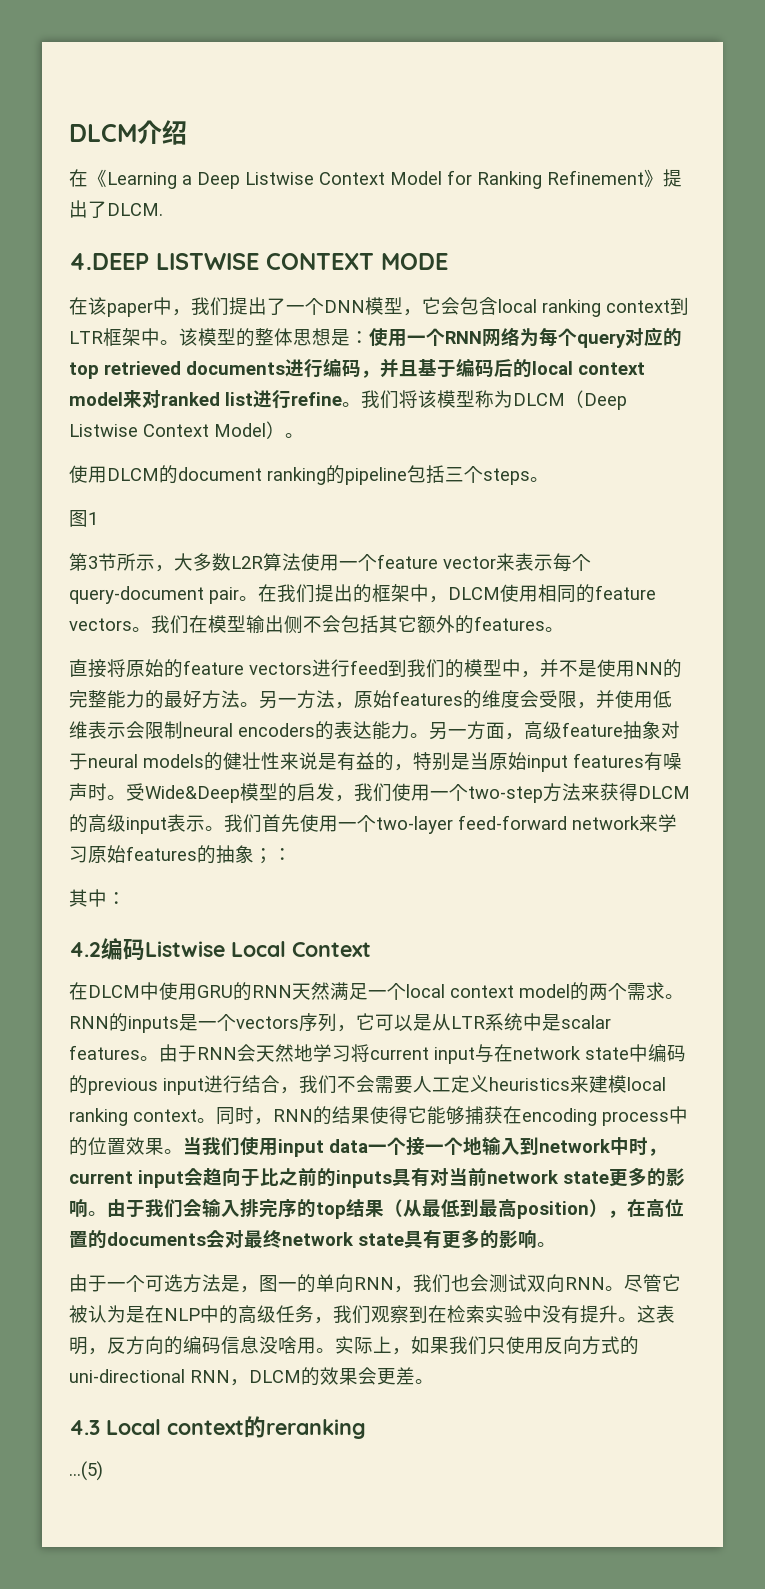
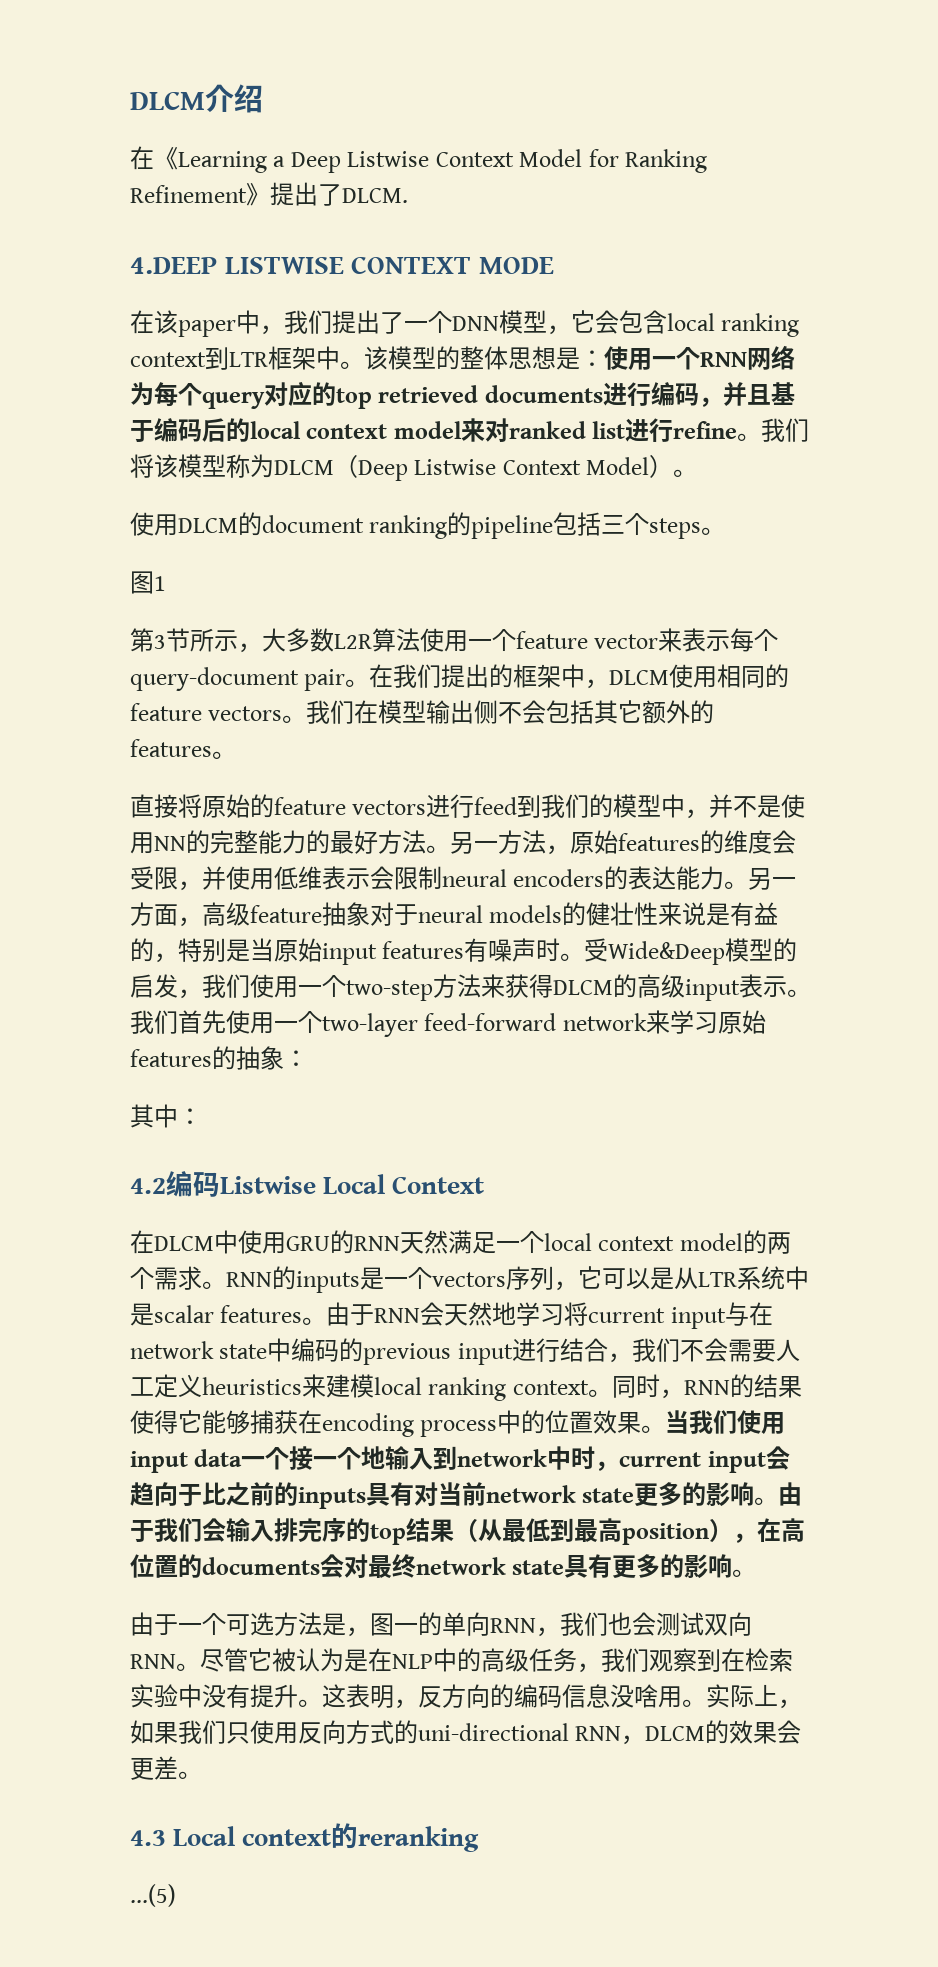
- 我们首先使用一个two-layer feed-forward network来学习原始features的抽象；：
+ 我们首先使用一个two-layer feed-forward network来学习原始features的抽象：

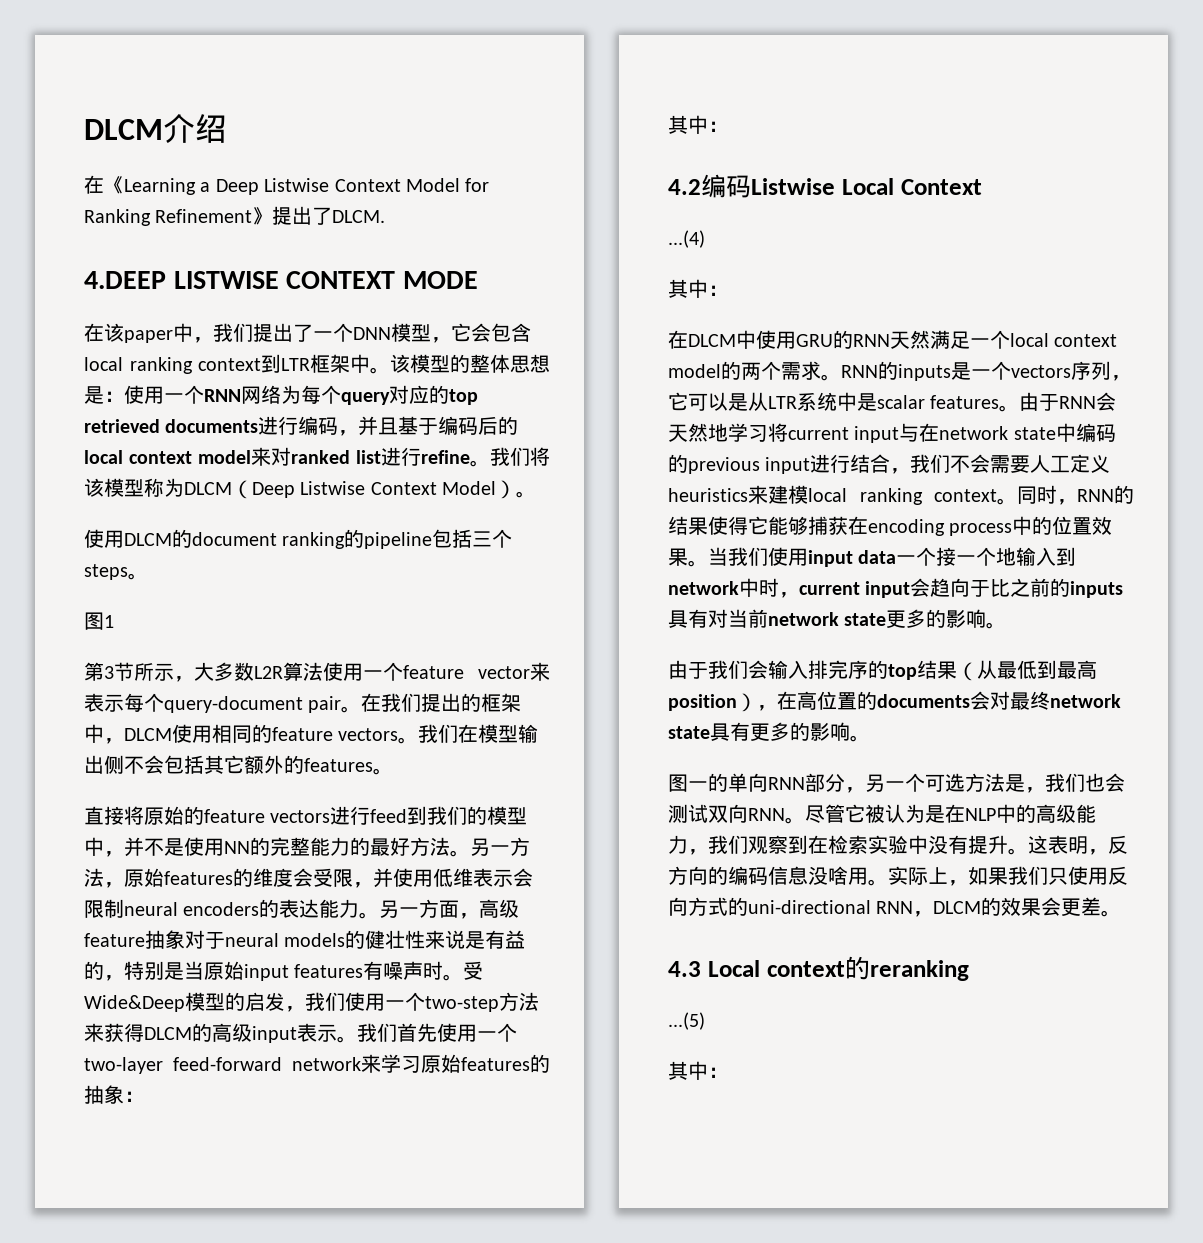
+ ...(4)
+ 其中：
- 当我们使用input data一个接一个地输入到network中时，current input会趋向于比之前的inputs具有对当前network state更多的影响。由于我们会输入排完序的top结果（从最低到最高position），在高位置的documents会对最终network state具有更多的影响。
+ 当我们使用input data一个接一个地输入到network中时，current input会趋向于比之前的inputs具有对当前network state更多的影响。
+ 由于我们会输入排完序的top结果（从最低到最高position），在高位置的documents会对最终network state具有更多的影响。
- 由于一个可选方法是，图一的单向RNN，我们也会测试双向RNN。
+ 图一的单向RNN部分，另一个可选方法是，我们也会测试双向RNN。
- 尽管它被认为是在NLP中的高级任务，我们观察到在检索实验中没有提升。
+ 尽管它被认为是在NLP中的高级能力，我们观察到在检索实验中没有提升。
  ...(5)
+ 其中：

